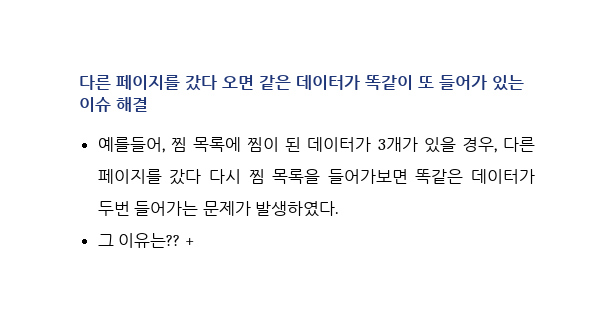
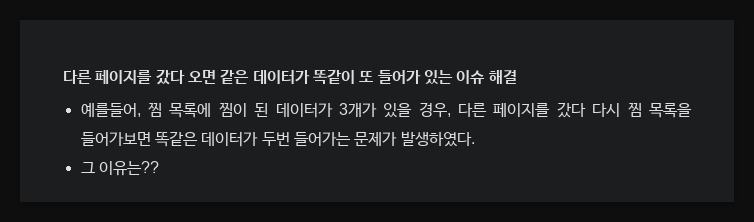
- +

